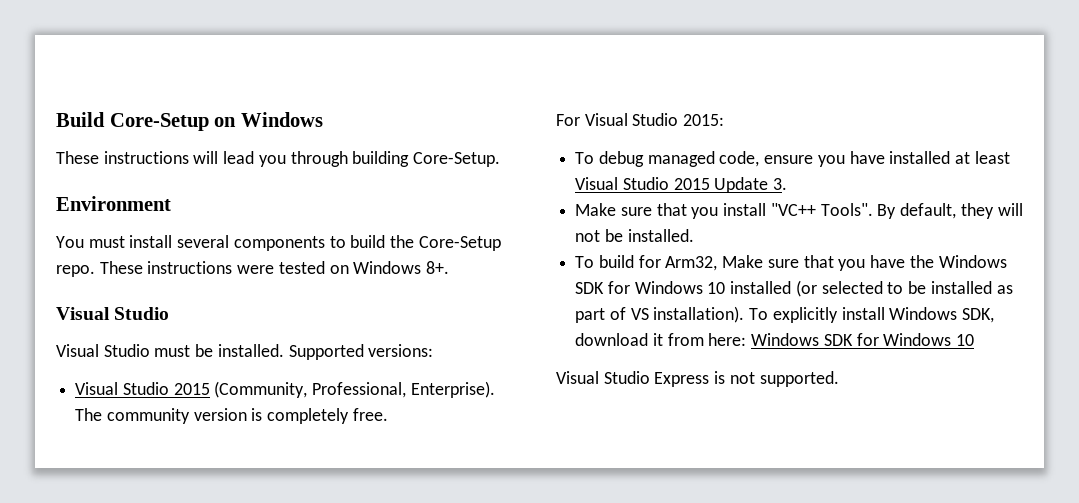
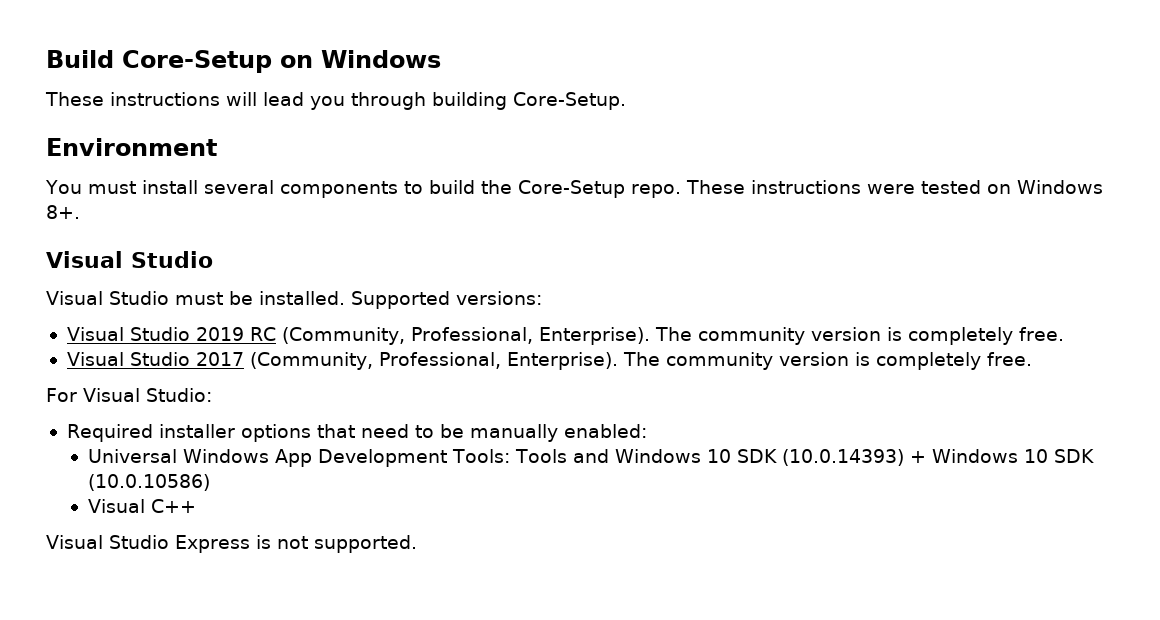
- Visual Studio 2015 (Community, Professional, Enterprise).
+ Visual Studio 2019 RC (Community, Professional, Enterprise). The community version is completely free.
+ Visual Studio 2017 (Community, Professional, Enterprise).
- For Visual Studio 2015:
- To debug managed code, ensure you have installed at least Visual Studio 2015 Update 3.
- Make sure that you install "VC++ Tools". By default, they will not be installed.
- To build for Arm32, Make sure that you have the Windows SDK for Windows 10 installed (or selected to be installed as part of VS installation). To explicitly install Windows SDK, download it from here: Windows SDK for Windows 10
+ For Visual Studio:
+ Required installer options that need to be manually enabled:
+ Universal Windows App Development Tools: Tools and Windows 10 SDK (10.0.14393) + Windows 10 SDK (10.0.10586)
+ Visual C++

